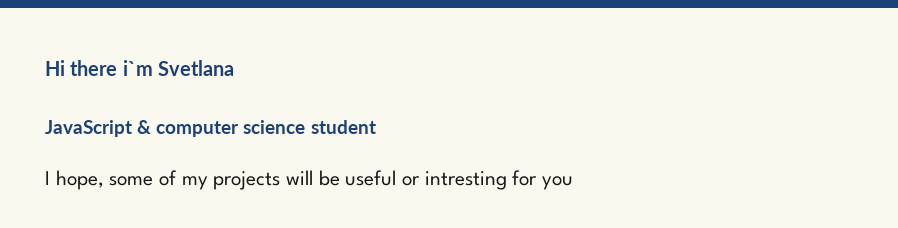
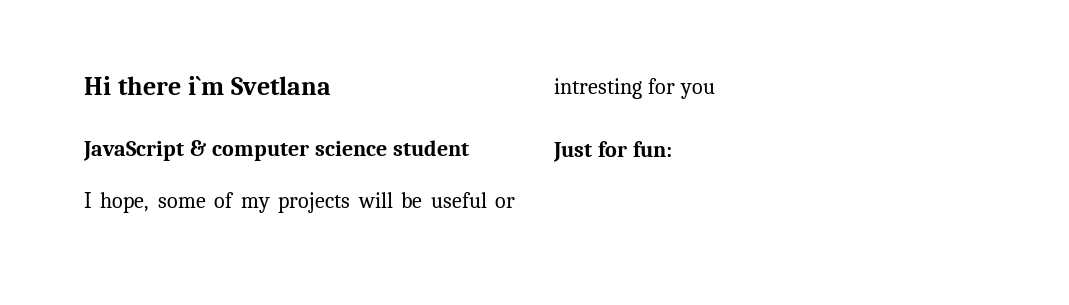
+ Just for fun:

